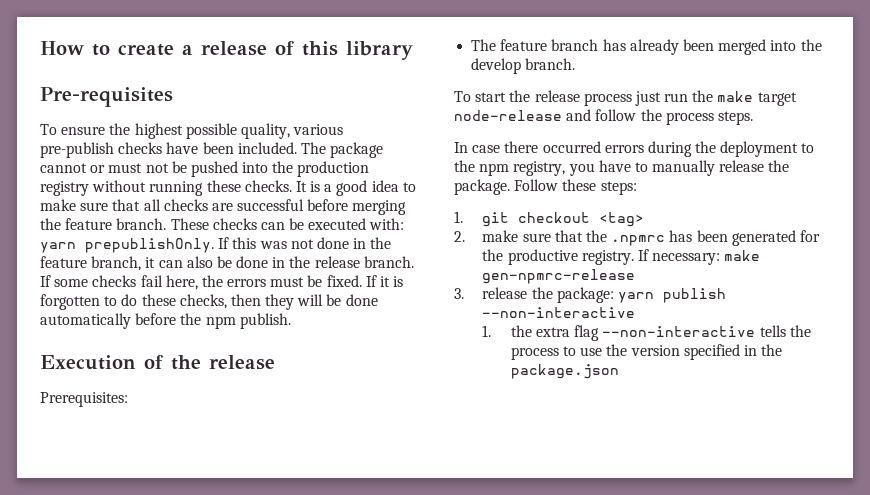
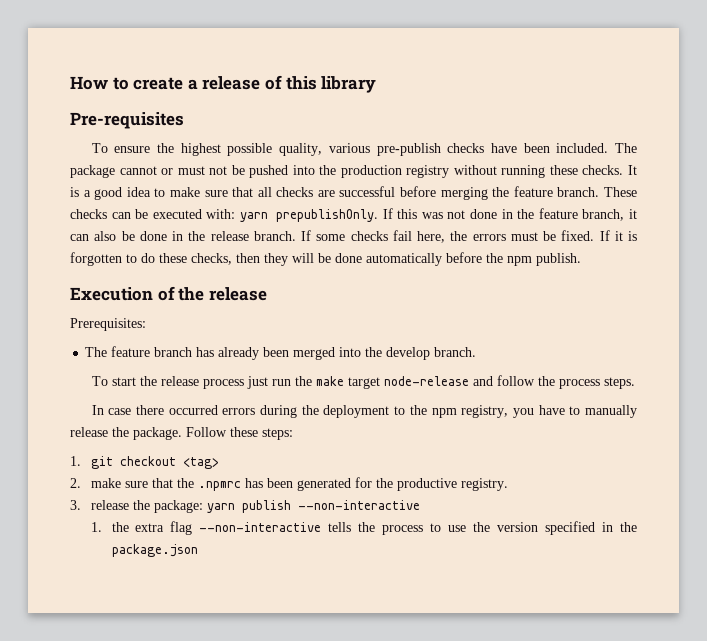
- If necessary: make gen-npmrc-release

